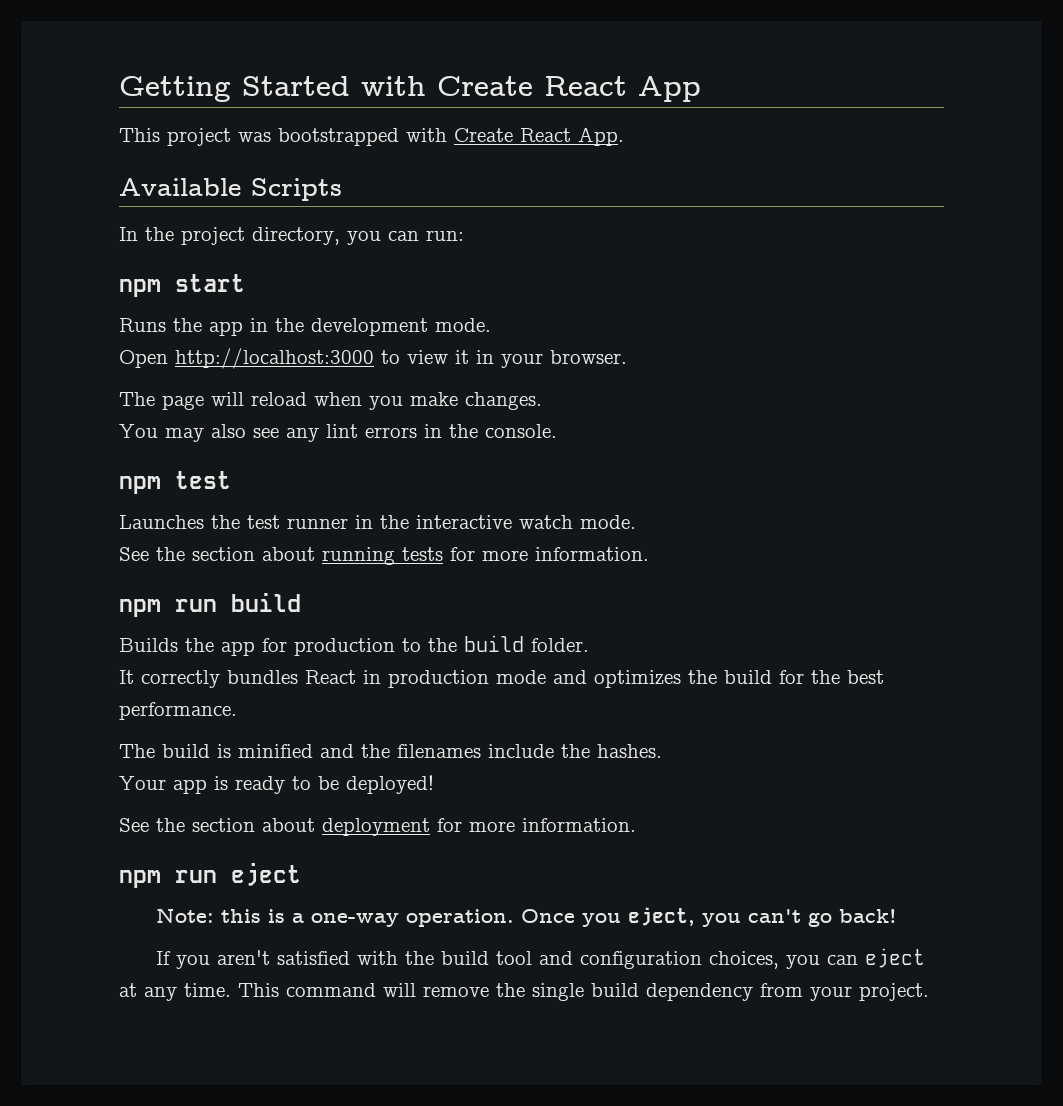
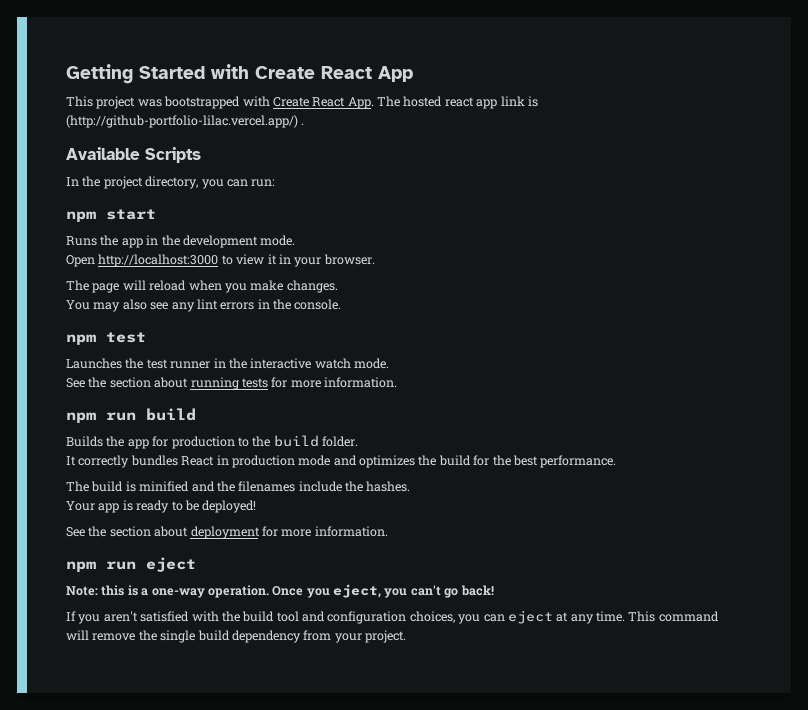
- This project was bootstrapped with Create React App.
+ This project was bootstrapped with Create React App. The hosted react app link is (http://github-portfolio-lilac.vercel.app/) .

